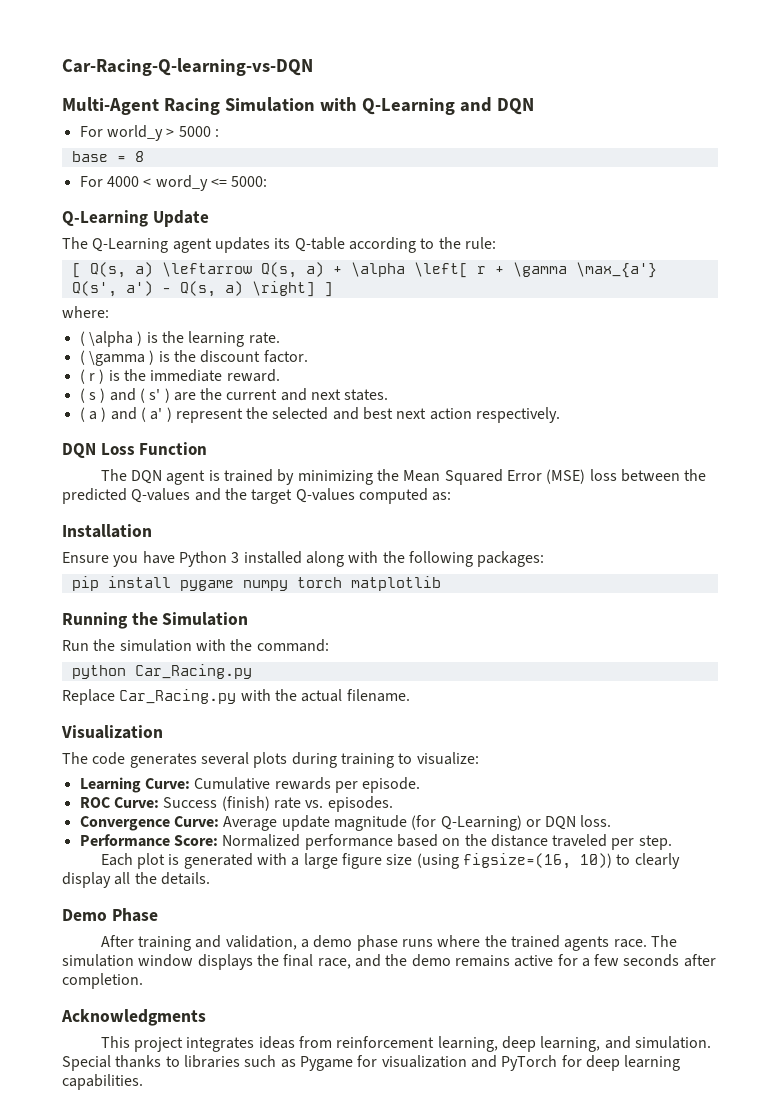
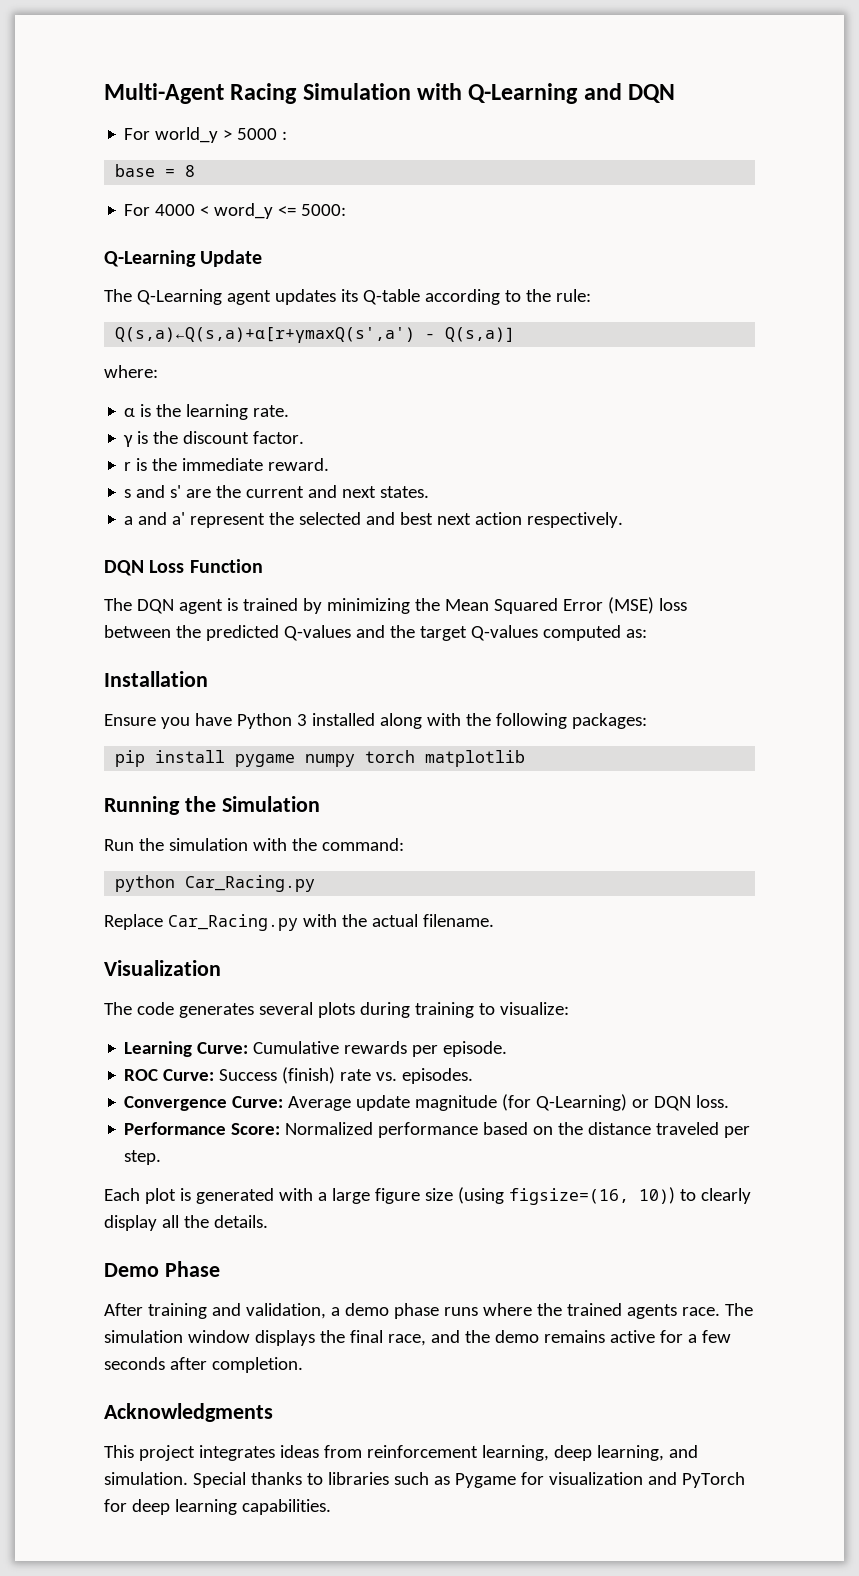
- Car-Racing-Q-learning-vs-DQN
- [ Q(s, a) \leftarrow Q(s, a) + \alpha \left[ r + \gamma \max_{a'} Q(s', a') - Q(s, a) \right] ]
+ Q(s,a)←Q(s,a)+α[r+γmaxQ(s',a') - Q(s,a)]
  where:
- ( \alpha ) is the learning rate.
+ α is the learning rate.
- ( \gamma ) is the discount factor.
+ γ is the discount factor.
- ( r ) is the immediate reward.
+ r is the immediate reward.
- ( s ) and ( s' ) are the current and next states.
+ s and s' are the current and next states.
- ( a ) and ( a' ) represent the selected and best next action respectively.
+ a and a' represent the selected and best next action respectively.

